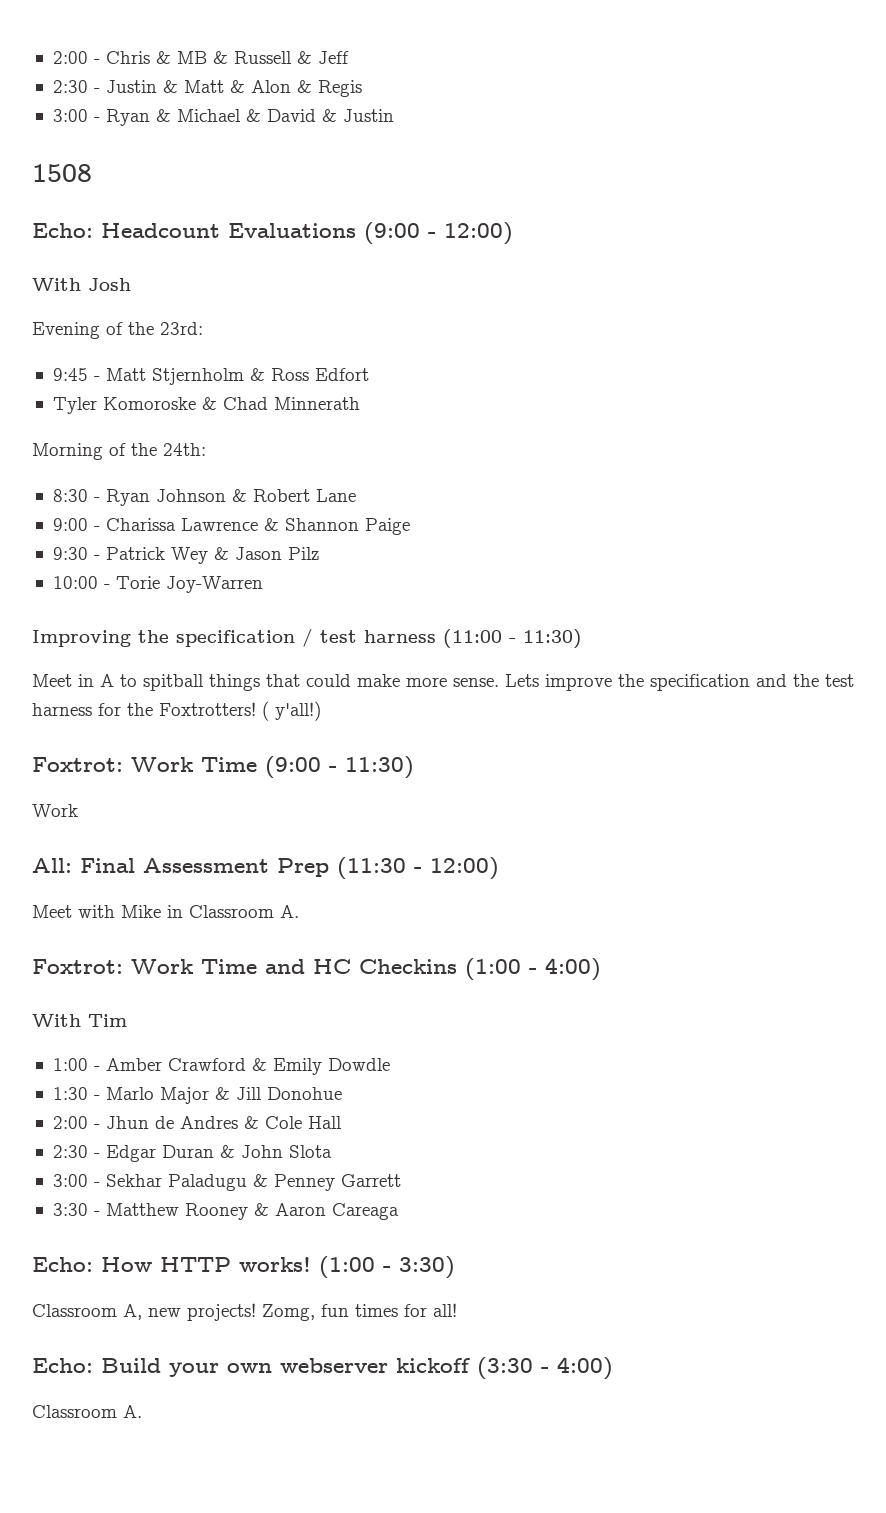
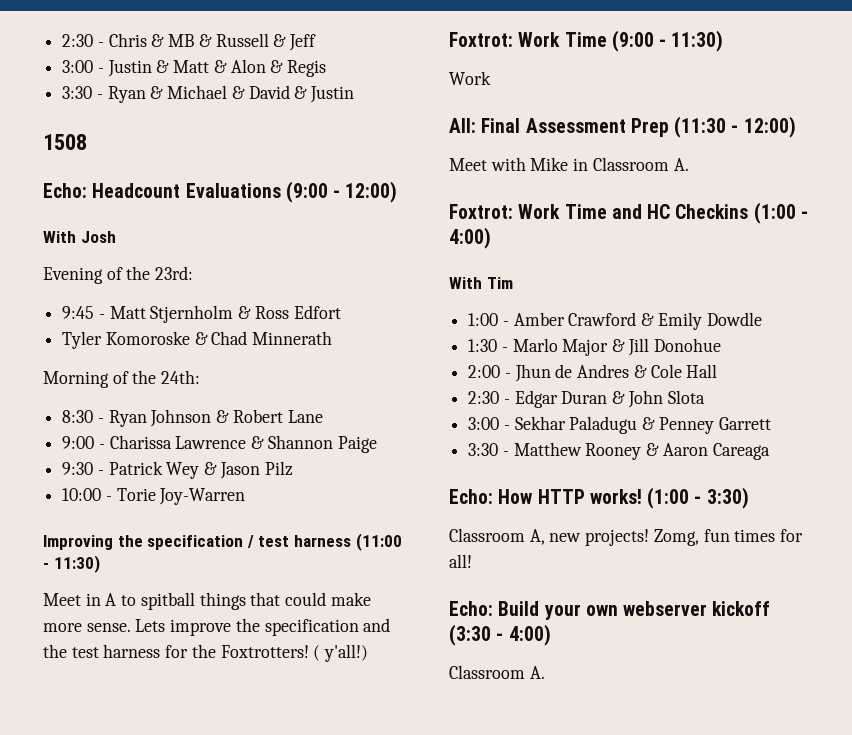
- 2:00 - Chris & MB & Russell & Jeff
+ 2:30 - Chris & MB & Russell & Jeff
- 2:30 - Justin & Matt & Alon & Regis
+ 3:00 - Justin & Matt & Alon & Regis
- 3:00 - Ryan & Michael & David & Justin
+ 3:30 - Ryan & Michael & David & Justin

